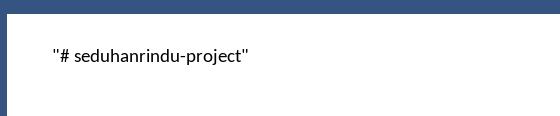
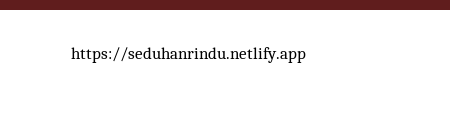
- "# seduhanrindu-project"
+ https://seduhanrindu.netlify.app

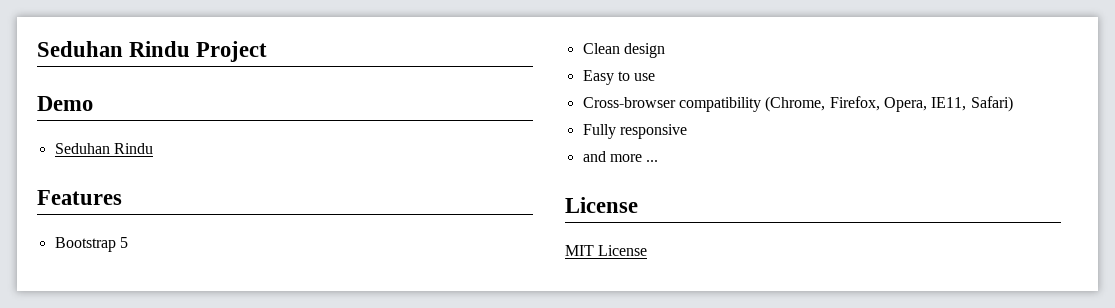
- https://seduhanrindu.netlify.app
+ Seduhan Rindu Project
+ Demo
+ Seduhan Rindu
+ Features
+ Bootstrap 5
+ Clean design
+ Easy to use
+ Cross-browser compatibility (Chrome, Firefox, Opera, IE11, Safari)
+ Fully responsive
+ and more ...
+ License
+ MIT License

